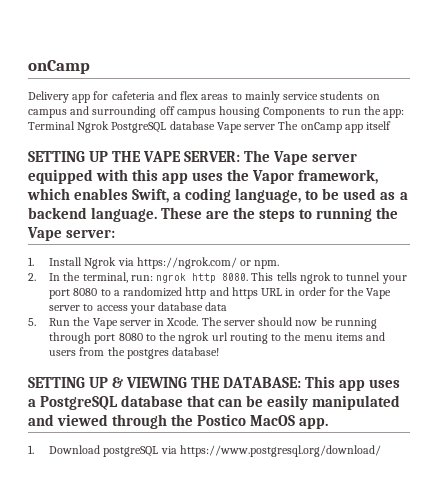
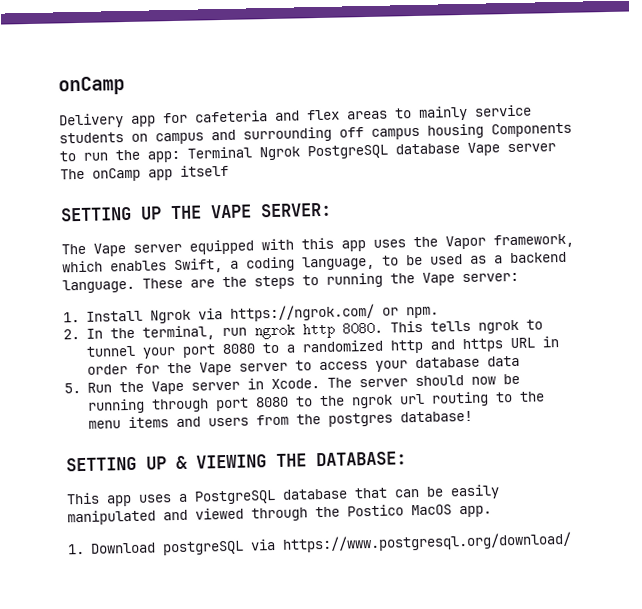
- SETTING UP THE VAPE SERVER: The Vape server equipped with this app uses the Vapor framework, which enables Swift, a coding language, to be used as a backend language.
+ SETTING UP THE VAPE SERVER:
+ The Vape server equipped with this app uses the Vapor framework, which enables Swift, a coding language, to be used as a backend language.
- 2. In the terminal, run: ngrok http 8080.
+ 2. In the terminal, run ngrok http 8080.
- SETTING UP & VIEWING THE DATABASE: This app uses a PostgreSQL database that can be easily manipulated and viewed through the Postico MacOS app.
+ SETTING UP & VIEWING THE DATABASE:
+ This app uses a PostgreSQL database that can be easily manipulated and viewed through the Postico MacOS app.

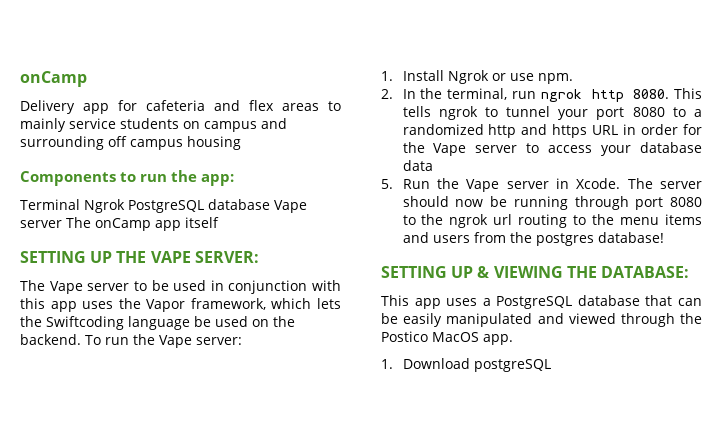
- Delivery app for cafeteria and flex areas to mainly service students on campus and surrounding off campus housing Components to run the app: Terminal Ngrok PostgreSQL database Vape server The onCamp app itself
+ Delivery app for cafeteria and flex areas to mainly service students on campus and surrounding off campus housing
+ Components to run the app:
+ Terminal Ngrok PostgreSQL database Vape server The onCamp app itself
- The Vape server equipped with this app uses the Vapor framework, which enables Swift, a coding language, to be used as a backend language. These are the steps to running the Vape server:
+ The Vape server to be used in conjunction with this app uses the Vapor framework, which lets the Swiftcoding language be used on the backend. To run the Vape server:
- 1. Install Ngrok via https://ngrok.com/ or npm.
+ 1. Install Ngrok or use npm.
- 1. Download postgreSQL via https://www.postgresql.org/download/
+ 1. Download postgreSQL

